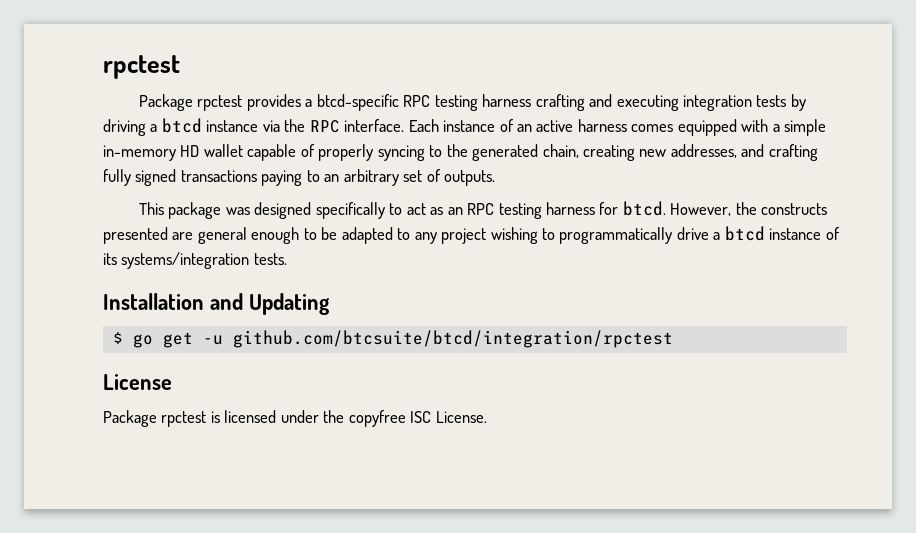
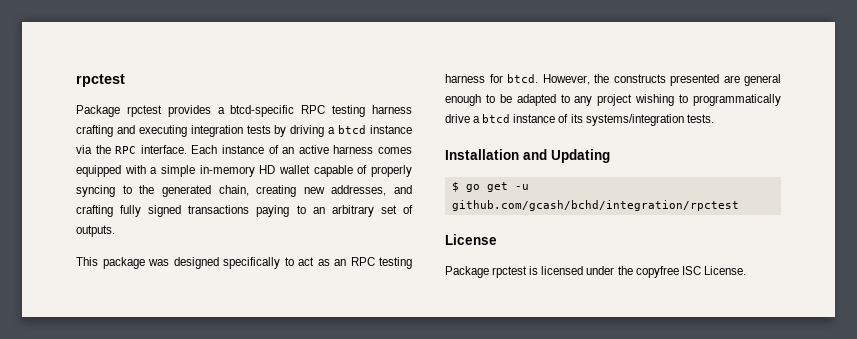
- $ go get -u github.com/btcsuite/btcd/integration/rpctest
+ $ go get -u github.com/gcash/bchd/integration/rpctest

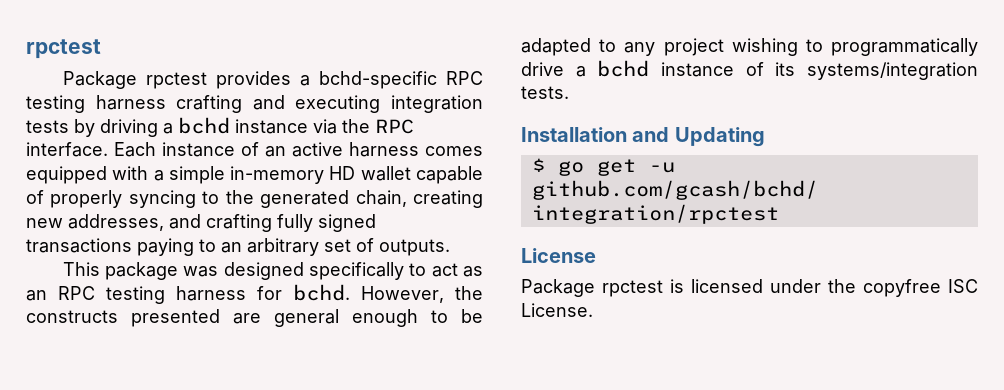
- Package rpctest provides a btcd-specific RPC testing harness crafting and executing integration tests by driving a btcd instance via the RPC interface.
+ Package rpctest provides a bchd-specific RPC testing harness crafting and executing integration tests by driving a bchd instance via the RPC interface.
- This package was designed specifically to act as an RPC testing harness for btcd.
+ This package was designed specifically to act as an RPC testing harness for bchd.
- However, the constructs presented are general enough to be adapted to any project wishing to programmatically drive a btcd instance of its systems/integration tests.
+ However, the constructs presented are general enough to be adapted to any project wishing to programmatically drive a bchd instance of its systems/integration tests.

